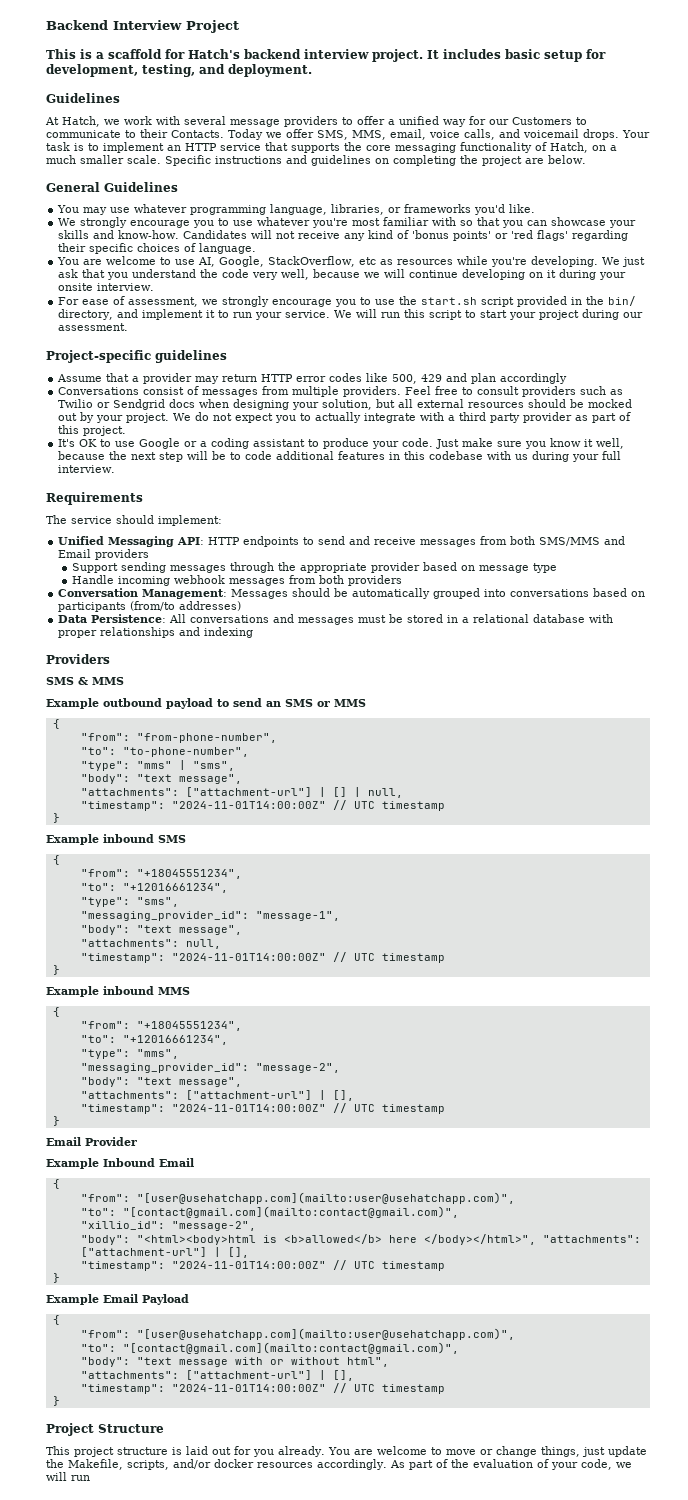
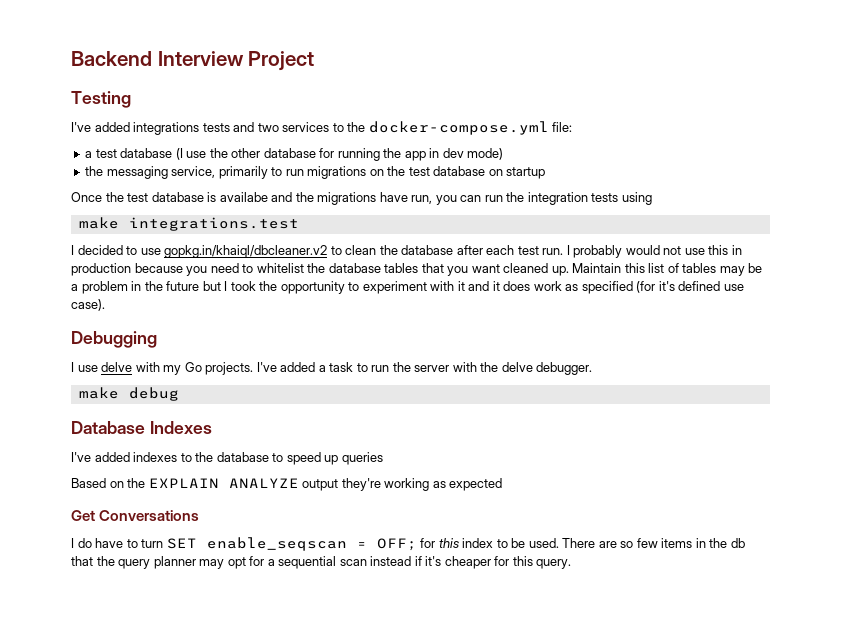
- This is a scaffold for Hatch's backend interview project. It includes basic setup for development, testing, and deployment.
- Guidelines
- At Hatch, we work with several message providers to offer a unified way for our Customers to communicate to their Contacts. Today we offer SMS, MMS, email, voice calls, and voicemail drops. Your task is to implement an HTTP service that supports the core messaging functionality of Hatch, on a much smaller scale. Specific instructions and guidelines on completing the project are below.
- General Guidelines
- You may use whatever programming language, libraries, or frameworks you'd like.
- We strongly encourage you to use whatever you're most familiar with so that you can showcase your skills and know-how. Candidates will not receive any kind of 'bonus points' or 'red flags' regarding their specific choices of language.
- You are welcome to use AI, Google, StackOverflow, etc as resources while you're developing. We just ask that you understand the code very well, because we will continue developing on it during your onsite interview.
- For ease of assessment, we strongly encourage you to use the start.sh script provided in the bin/ directory, and implement it to run your service. We will run this script to start your project during our assessment.
- Project-specific guidelines
- Assume that a provider may return HTTP error codes like 500, 429 and plan accordingly
- Conversations consist of messages from multiple providers. Feel free to consult providers such as Twilio or Sendgrid docs when designing your solution, but all external resources should be mocked out by your project. We do not expect you to actually integrate with a third party provider as part of this project.
- It's OK to use Google or a coding assistant to produce your code. Just make sure you know it well, because the next step will be to code additional features in this codebase with us during your full interview.
- Requirements
- The service should implement:
- Unified Messaging API: HTTP endpoints to send and receive messages from both SMS/MMS and Email providers
- Support sending messages through the appropriate provider based on message type
- Handle incoming webhook messages from both providers
- Conversation Management: Messages should be automatically grouped into conversations based on participants (from/to addresses)
- Data Persistence: All conversations and messages must be stored in a relational database with proper relationships and indexing
- Providers
- SMS & MMS
- Example outbound payload to send an SMS or MMS
- {
- "from": "from-phone-number",
- "to": "to-phone-number",
- "type": "mms" | "sms",
- "body": "text message",
- "attachments": ["attachment-url"] | [] | null,
- "timestamp": "2024-11-01T14:00:00Z" // UTC timestamp
- }
- Example inbound SMS
- {
- "from": "+18045551234",
- "to": "+12016661234",
- "type": "sms",
- "messaging_provider_id": "message-1",
- "body": "text message",
- "attachments": null,
- "timestamp": "2024-11-01T14:00:00Z" // UTC timestamp
- }
- Example inbound MMS
- {
- "from": "+18045551234",
- "to": "+12016661234",
- "type": "mms",
- "messaging_provider_id": "message-2",
- "body": "text message",
- "attachments": ["attachment-url"] | [],
- "timestamp": "2024-11-01T14:00:00Z" // UTC timestamp
- }
- Email Provider
- Example Inbound Email
- {
- "from": "[user@usehatchapp.com](mailto:user@usehatchapp.com)",
- "to": "[contact@gmail.com](mailto:contact@gmail.com)",
- "xillio_id": "message-2",
- "body": "<html><body>html is <b>allowed</b> here </body></html>", "attachments": ["attachment-url"] | [],
- "timestamp": "2024-11-01T14:00:00Z" // UTC timestamp
- }
- Example Email Payload
- {
- "from": "[user@usehatchapp.com](mailto:user@usehatchapp.com)",
- "to": "[contact@gmail.com](mailto:contact@gmail.com)",
- "body": "text message with or without html",
- "attachments": ["attachment-url"] | [],
- "timestamp": "2024-11-01T14:00:00Z" // UTC timestamp
- }
- Project Structure
- This project structure is laid out for you already. You are welcome to move or change things, just update the Makefile, scripts, and/or docker resources accordingly. As part of the evaluation of your code, we will run
+ Testing
+ I've added integrations tests and two services to the docker-compose.yml file:
+ a test database (I use the other database for running the app in dev mode)
+ the messaging service, primarily to run migrations on the test database on startup
+ Once the test database is availabe and the migrations have run, you can run the integration tests using
+ make integrations.test
+ I decided to use gopkg.in/khaiql/dbcleaner.v2 to clean the database after each test run. I probably would not use this in production because you need to whitelist the database tables that you want cleaned up. Maintain this list of tables may be a problem in the future but I took the opportunity to experiment with it and it does work as specified (for it's defined use case).
+ Debugging
+ I use delve with my Go projects. I've added a task to run the server with the delve debugger.
+ make debug
+ Database Indexes
+ I've added indexes to the database to speed up queries
+ Based on the EXPLAIN ANALYZE output they're working as expected
+ Get Conversations
+ I do have to turn SET enable_seqscan = OFF; for this index to be used. There are so few items in the db that the query planner may opt for a sequential scan instead if it's cheaper for this query.

